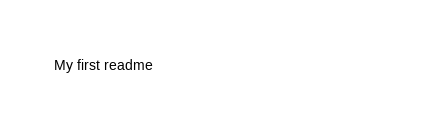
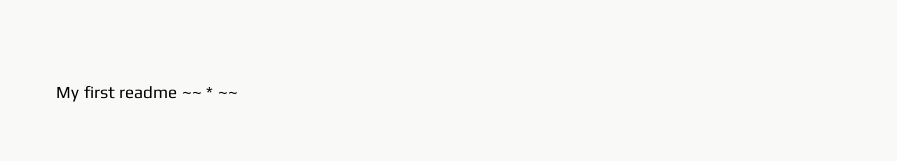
- My first readme
+ My first readme ~~ * ~~

